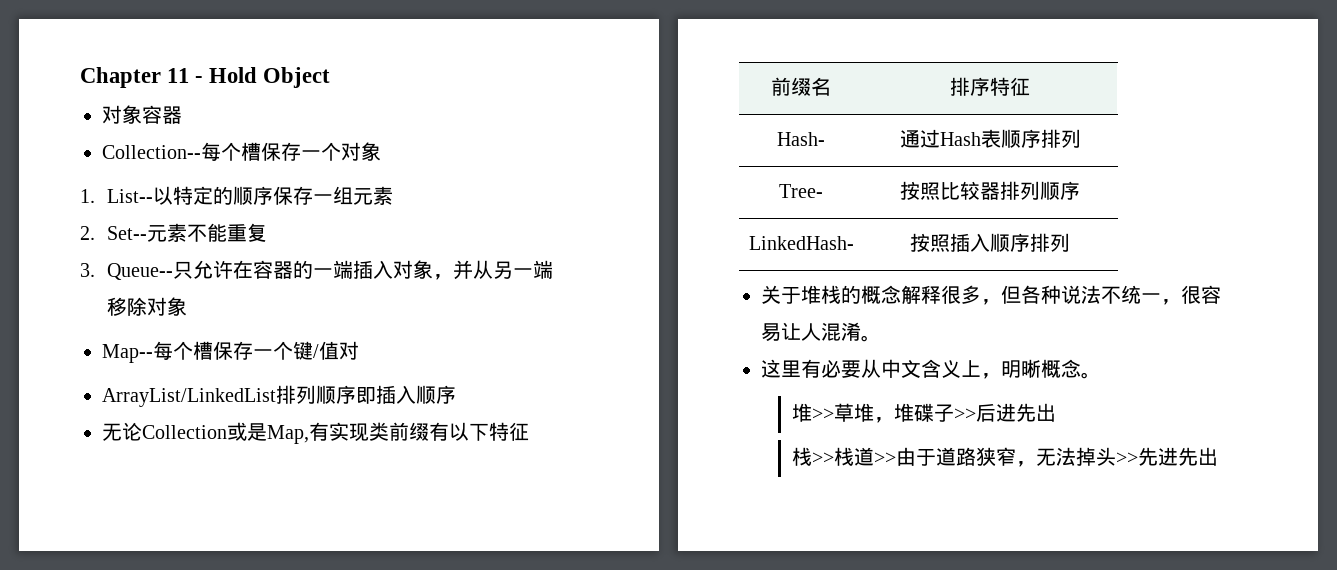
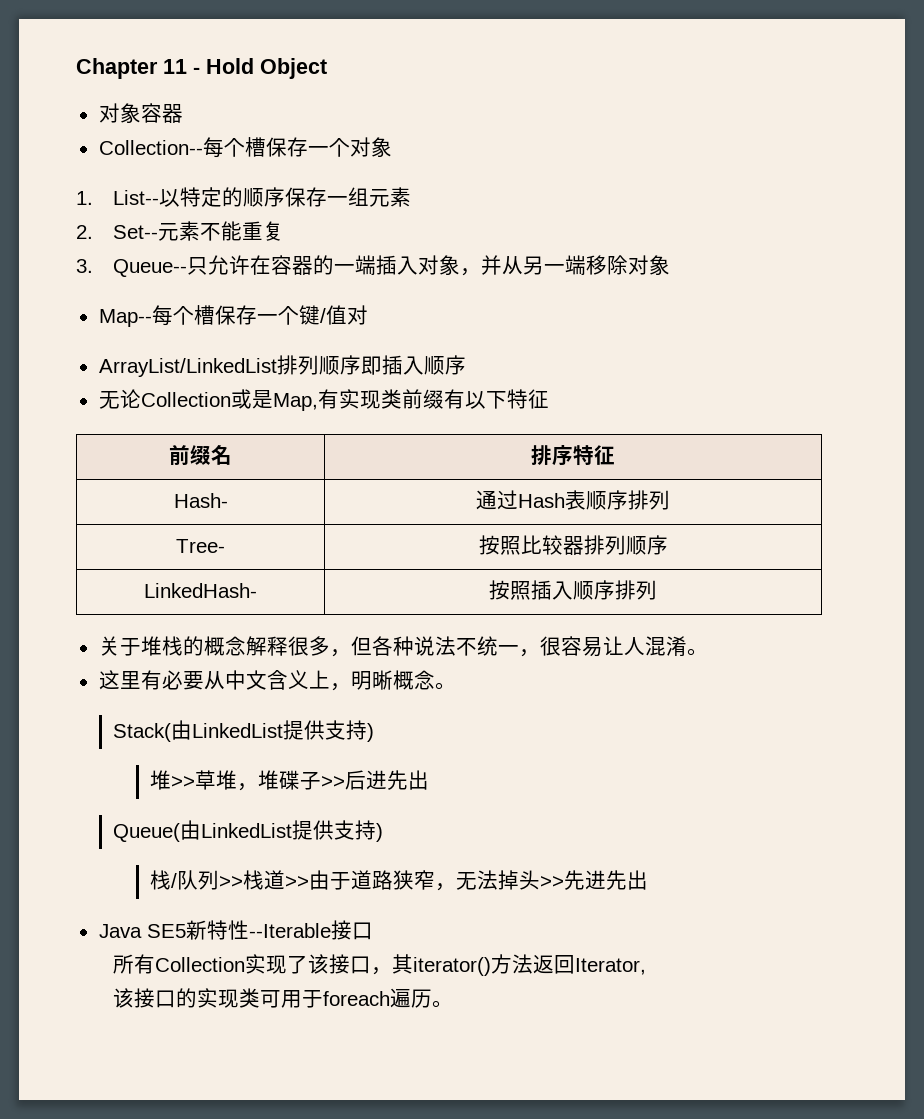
+ Stack(由LinkedList提供支持)
- 栈>>栈道>>由于道路狭窄，无法掉头>>先进先出
+ Queue(由LinkedList提供支持)
+ 栈/队列>>栈道>>由于道路狭窄，无法掉头>>先进先出
+ Java SE5新特性--Iterable接口
+ 所有Collection实现了该接口，其iterator()方法返回Iterator,
+ 该接口的实现类可用于foreach遍历。

